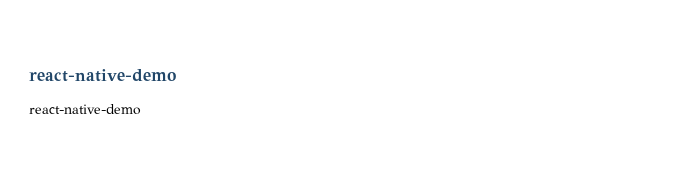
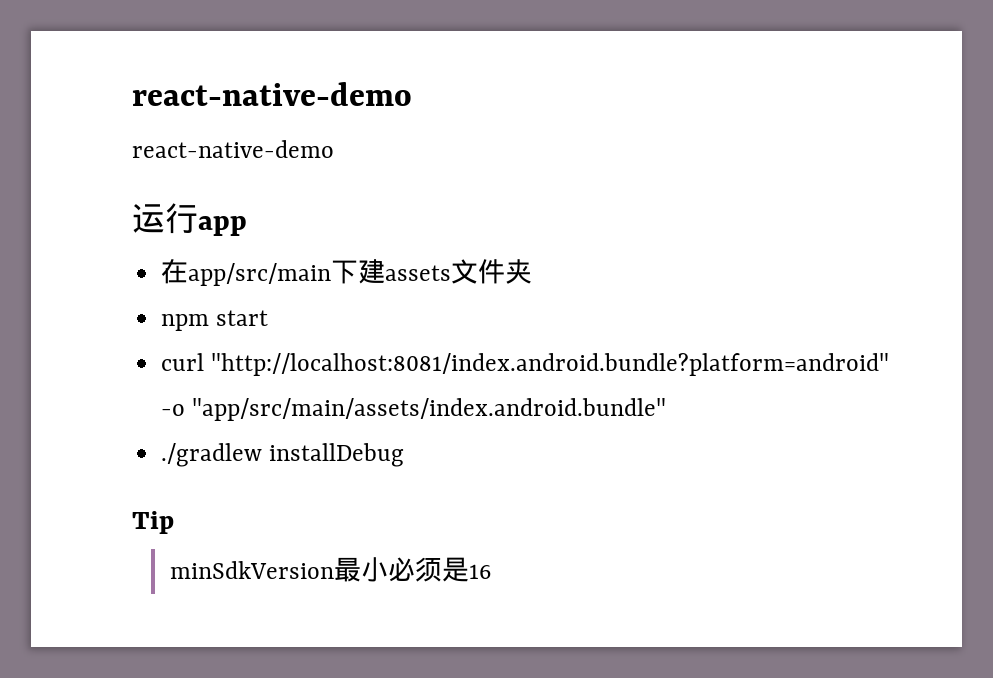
+ 运行app
+ 在app/src/main下建assets文件夹
+ npm start
+ curl "http://localhost:8081/index.android.bundle?platform=android" -o "app/src/main/assets/index.android.bundle"
+ ./gradlew installDebug
+ Tip
+ minSdkVersion最小必须是16

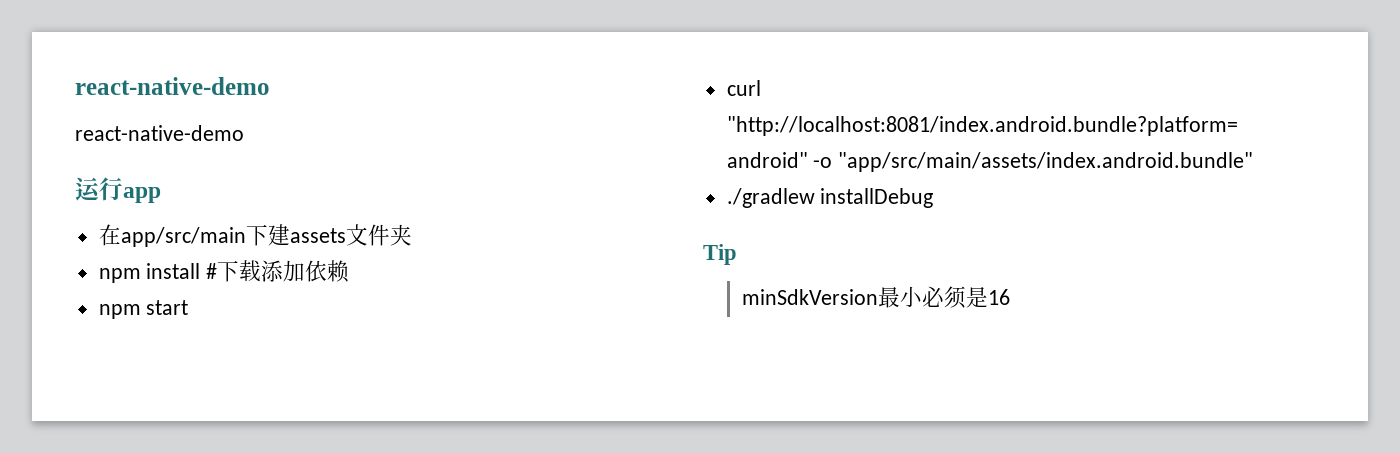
+ npm install #下载添加依赖

